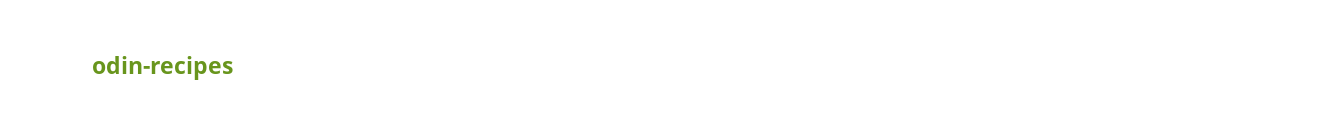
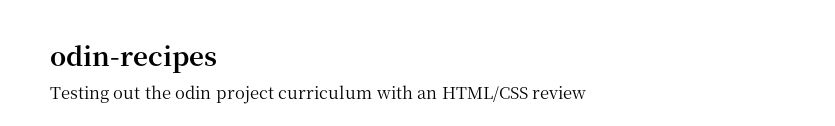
+ Testing out the odin project curriculum with an HTML/CSS review

